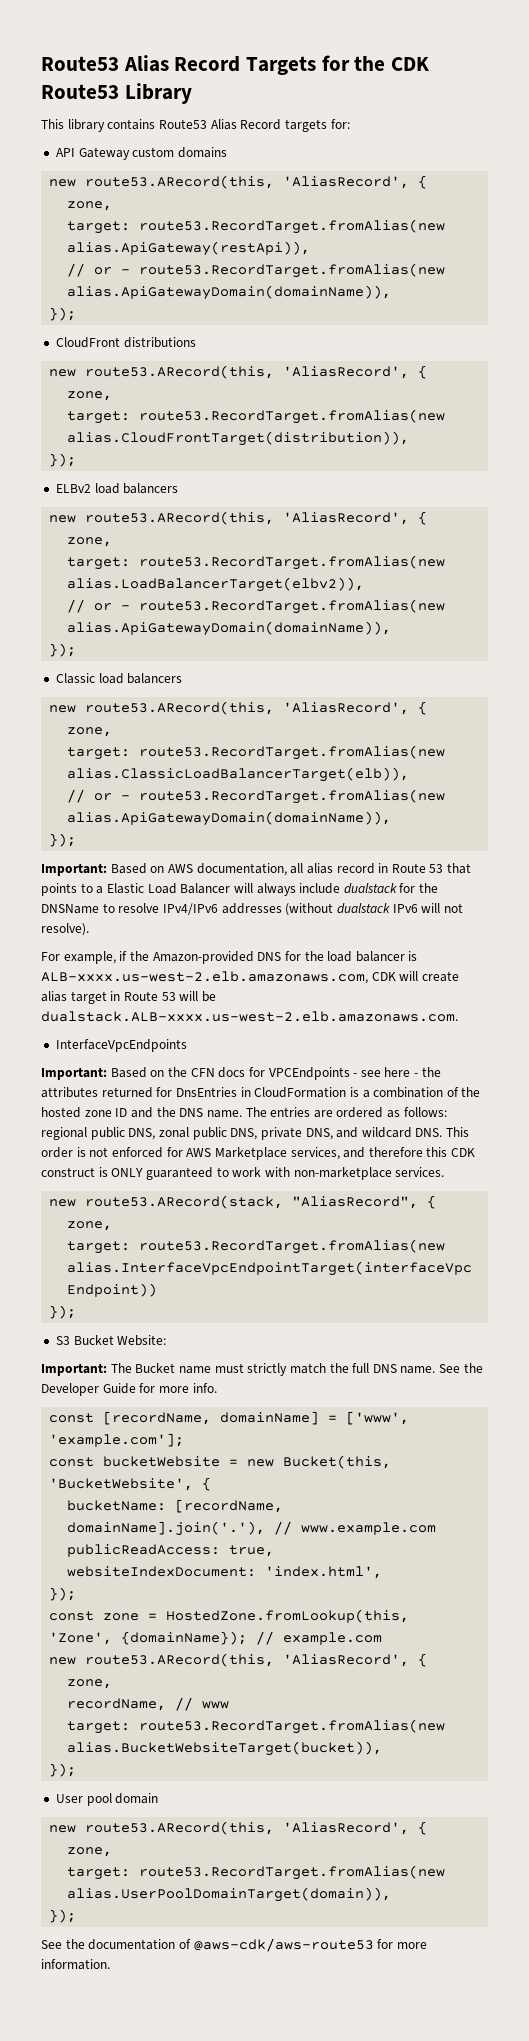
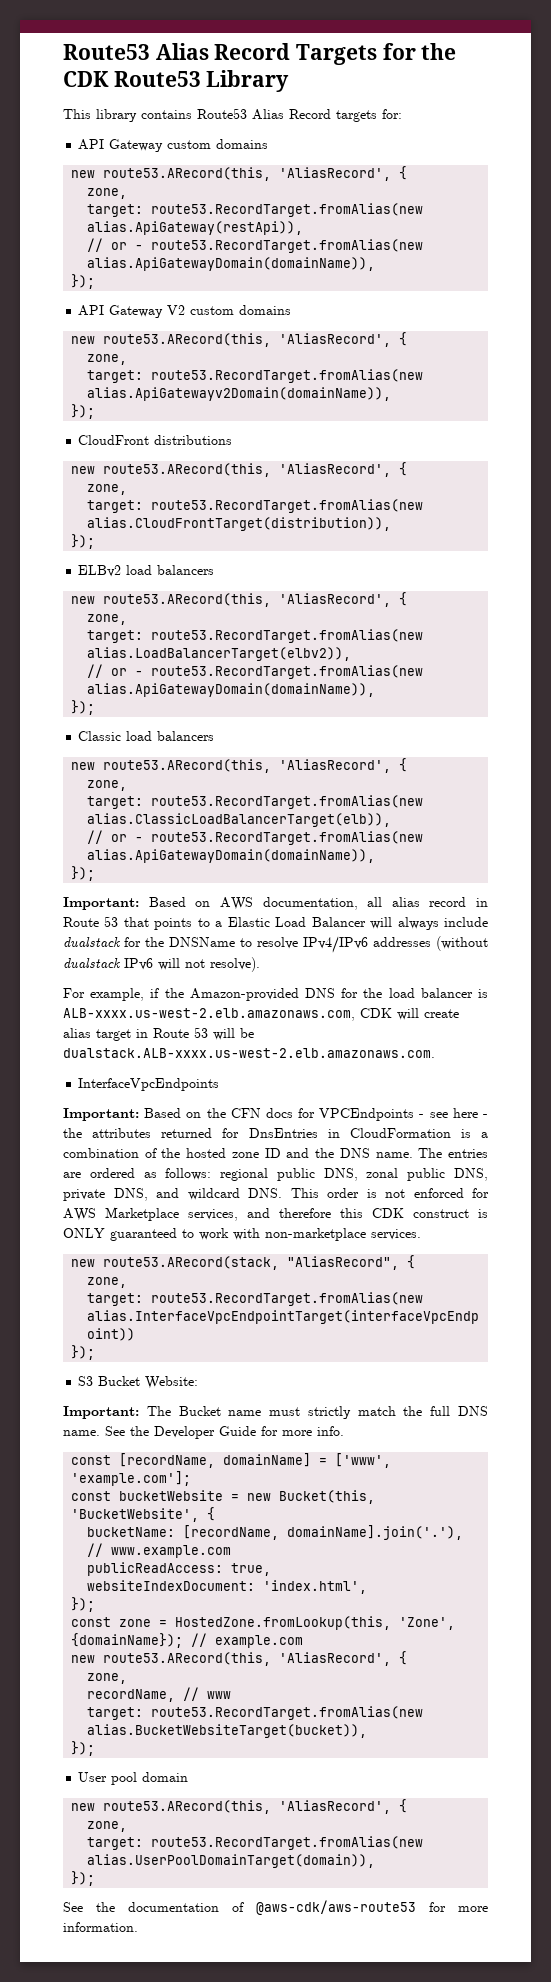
+ API Gateway V2 custom domains
+ new route53.ARecord(this, 'AliasRecord', {
+ zone,
+ target: route53.RecordTarget.fromAlias(new alias.ApiGatewayv2Domain(domainName)),
+ });

